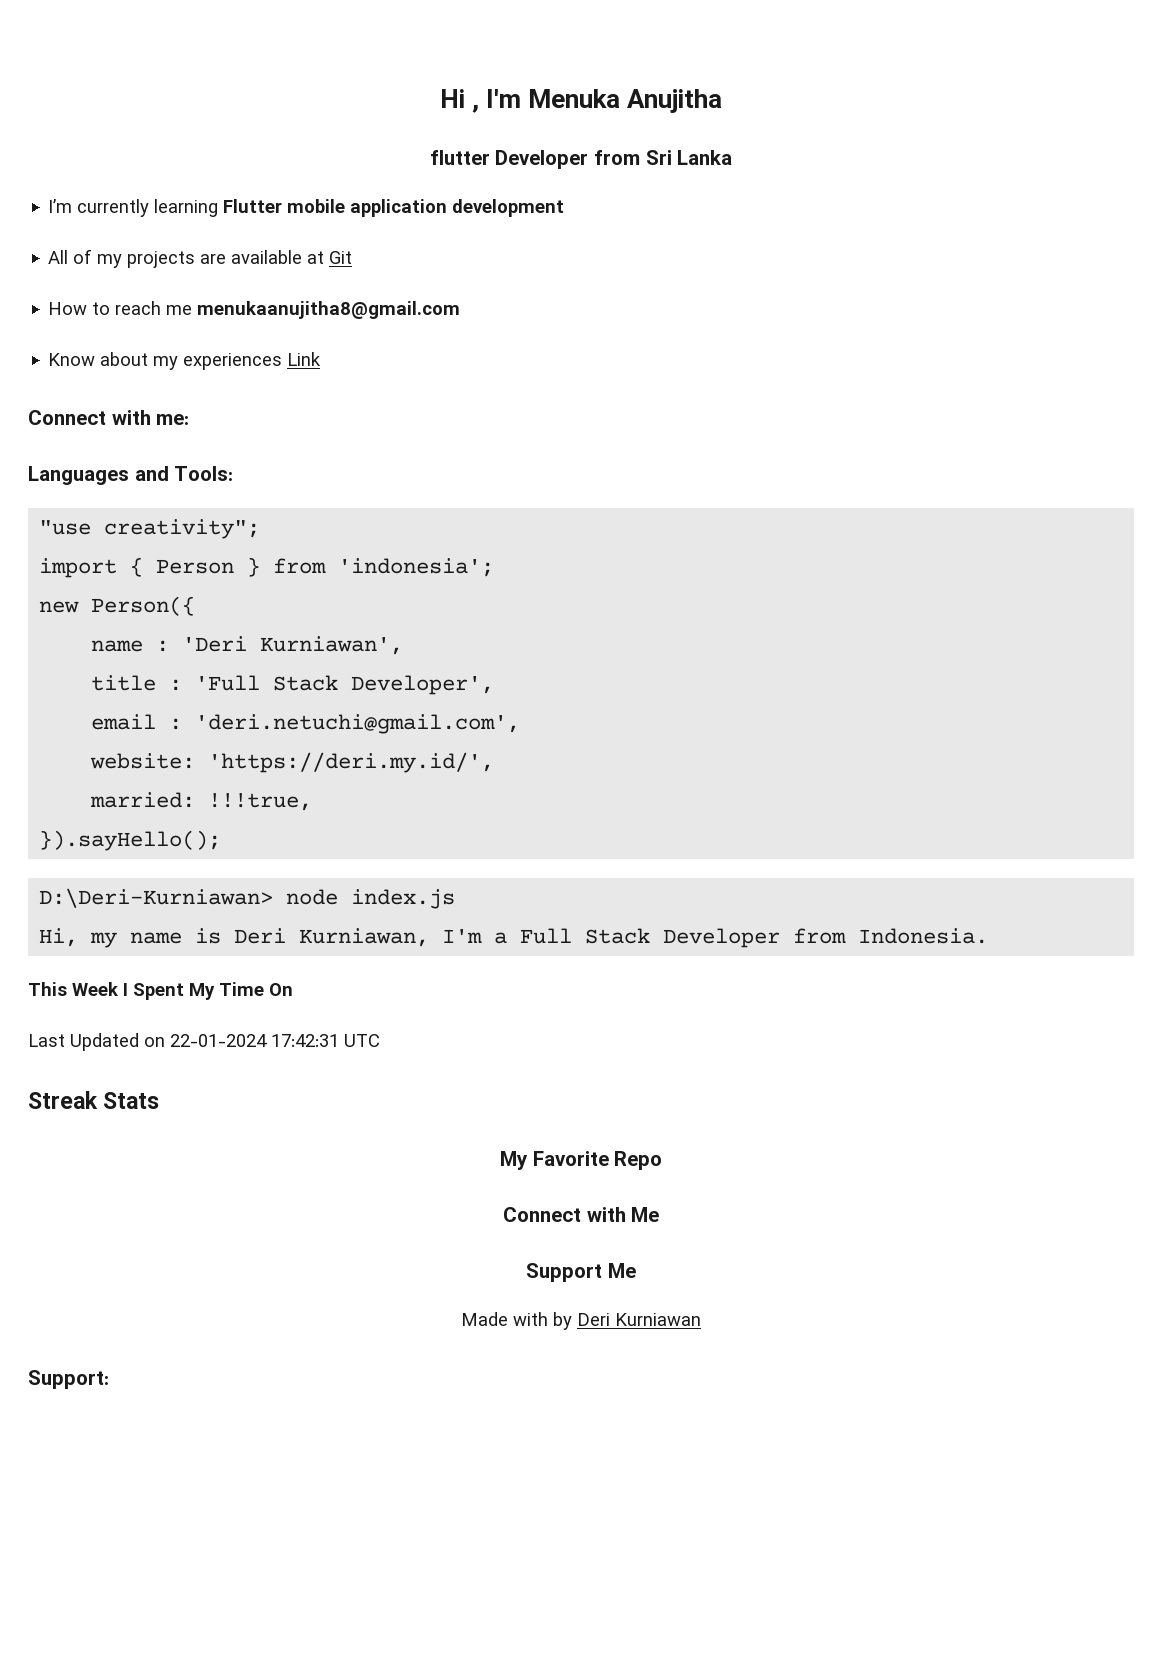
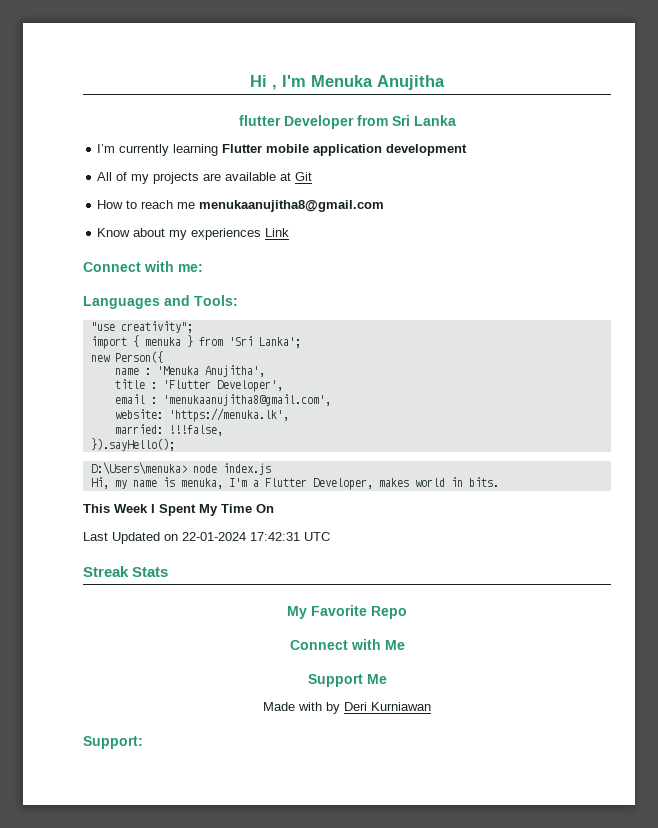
- import { Person } from 'indonesia';
+ import { menuka } from 'Sri Lanka';
- name : 'Deri Kurniawan',
+ name : 'Menuka Anujitha',
- title : 'Full Stack Developer',
+ title : 'Flutter Developer',
- email : 'deri.netuchi@gmail.com',
+ email : 'menukaanujitha8@gmail.com',
- website: 'https://deri.my.id/',
+ website: 'https://menuka.lk',
- married: !!!true,
+ married: !!!false,
- D:\Deri-Kurniawan> node index.js
+ D:\Users\menuka> node index.js
- Hi, my name is Deri Kurniawan, I'm a Full Stack Developer from Indonesia.
+ Hi, my name is menuka, I'm a Flutter Developer, makes world in bits.

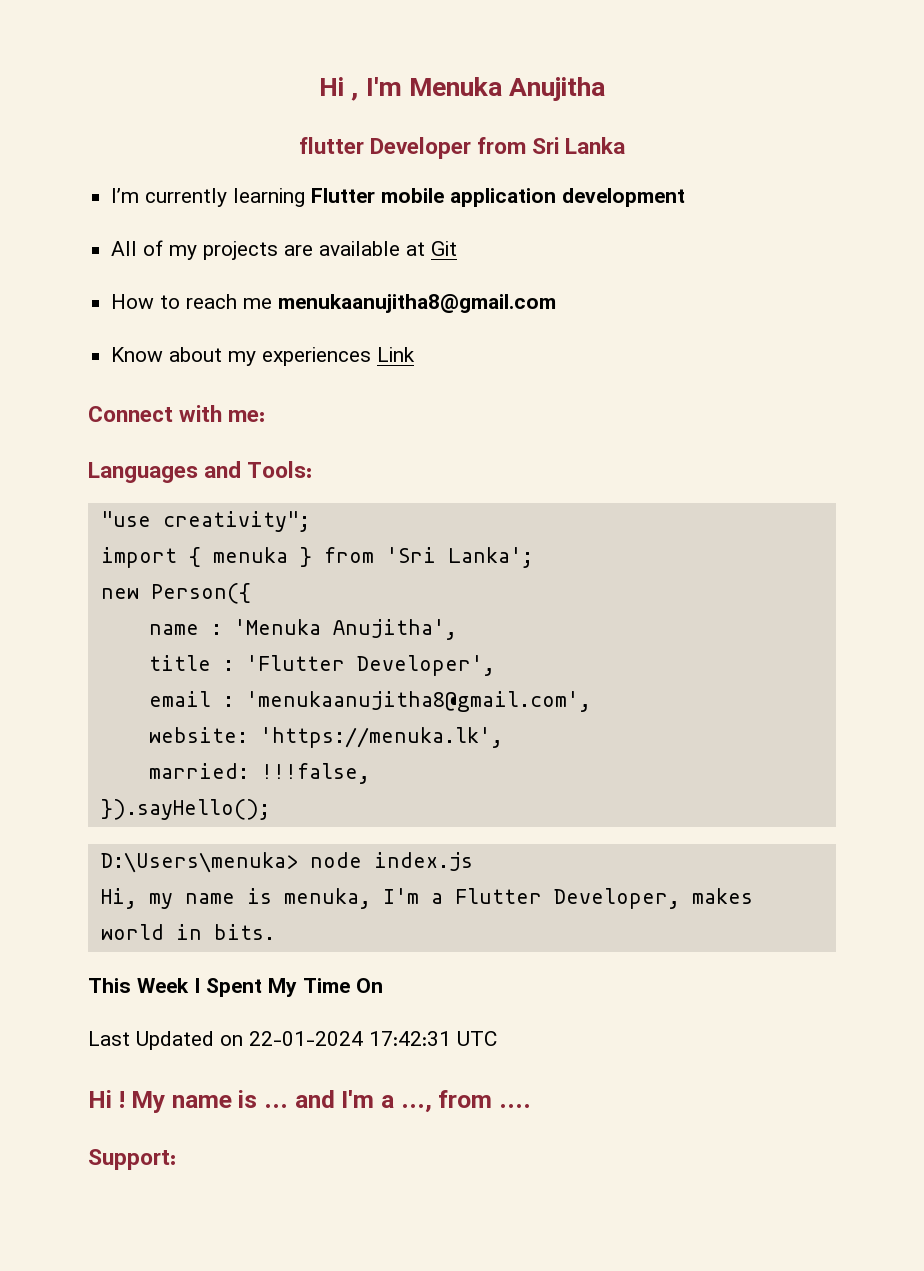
- Streak Stats
- My Favorite Repo
- Connect with Me
- Support Me
- Made with by Deri Kurniawan
+ Hi ! My name is ... and I'm a ..., from ....

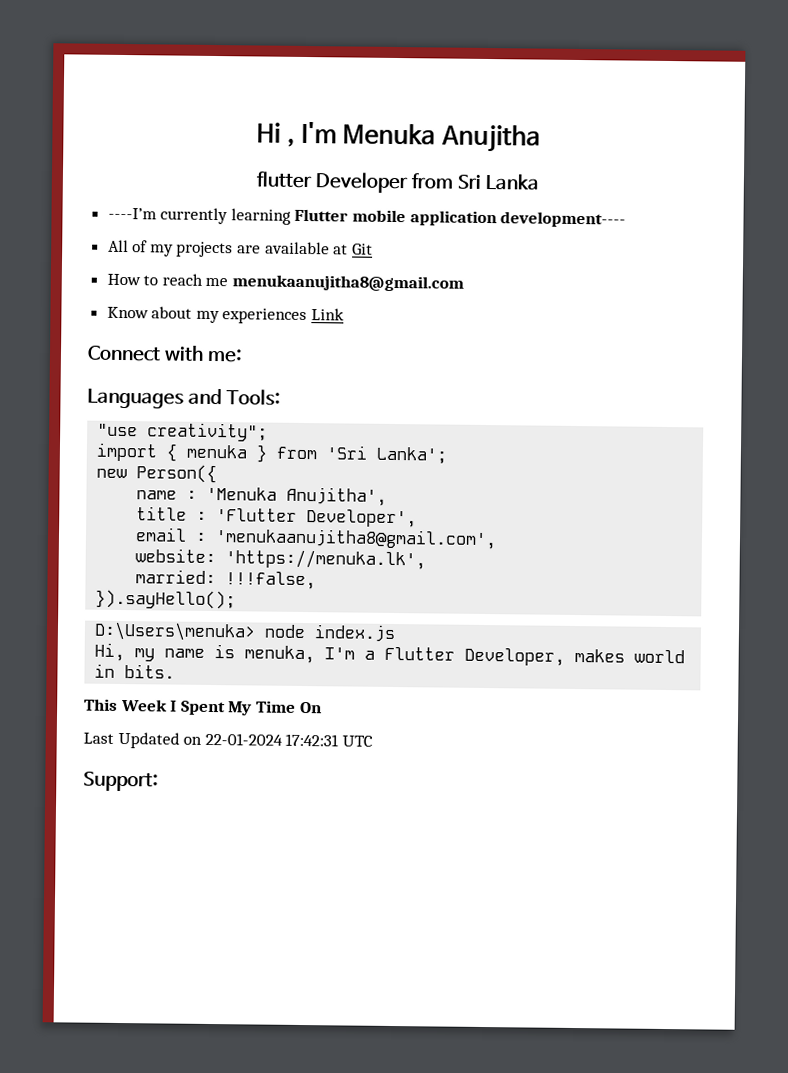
- I’m currently learning Flutter mobile application development
+ ----I’m currently learning Flutter mobile application development----
- Hi ! My name is ... and I'm a ..., from ....

